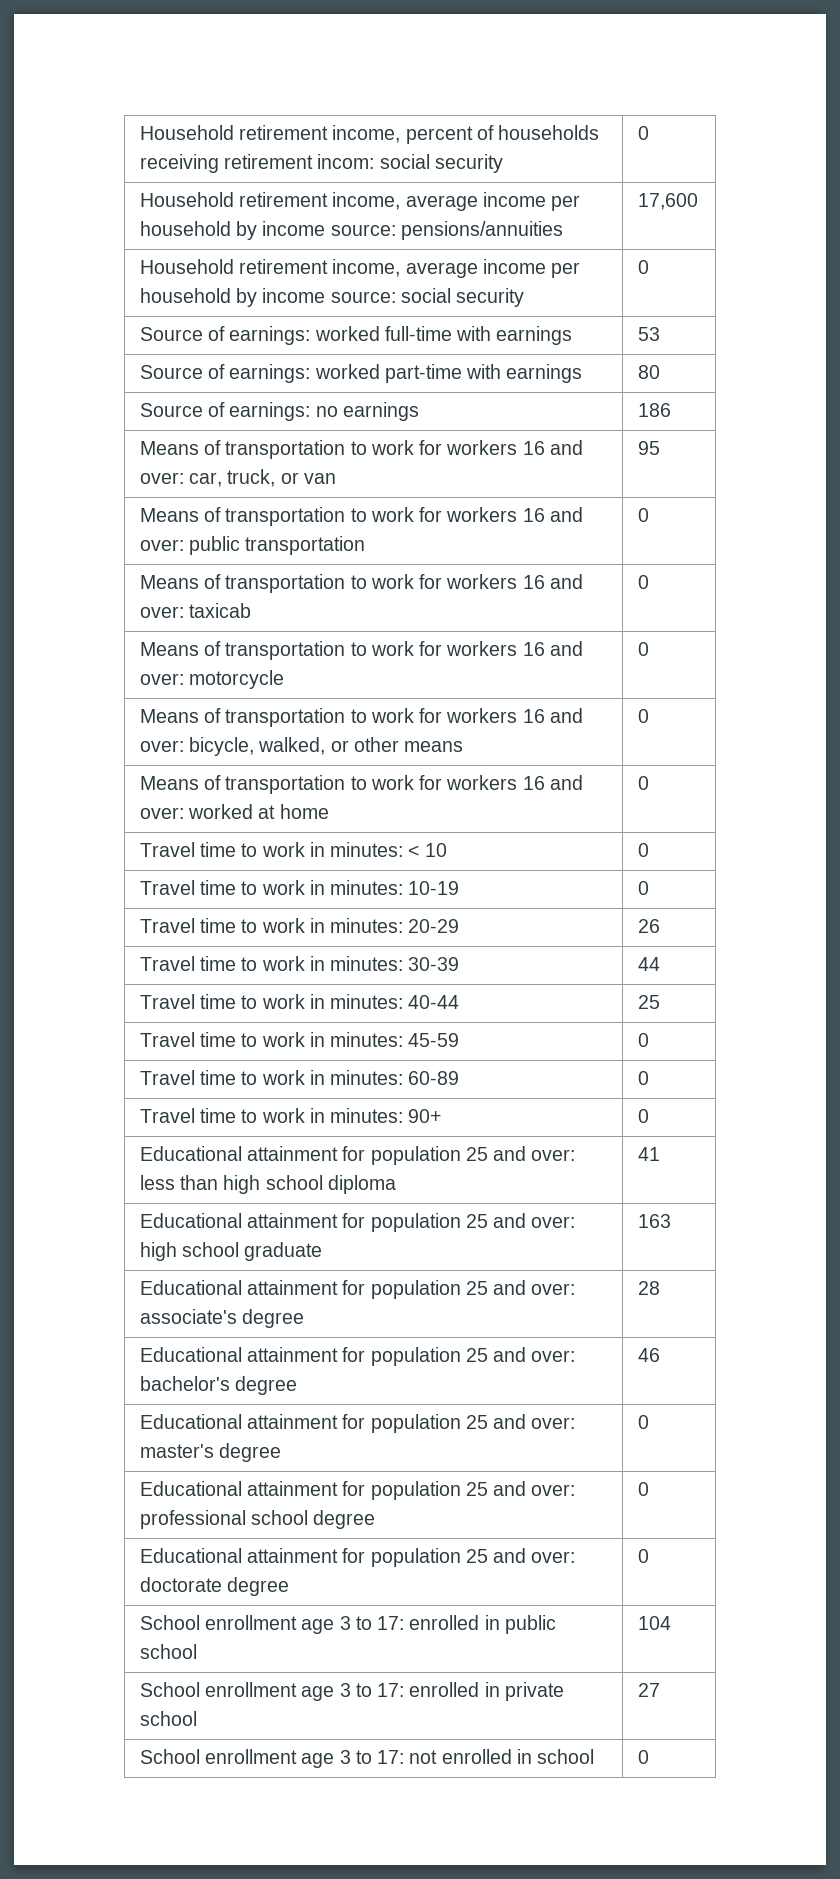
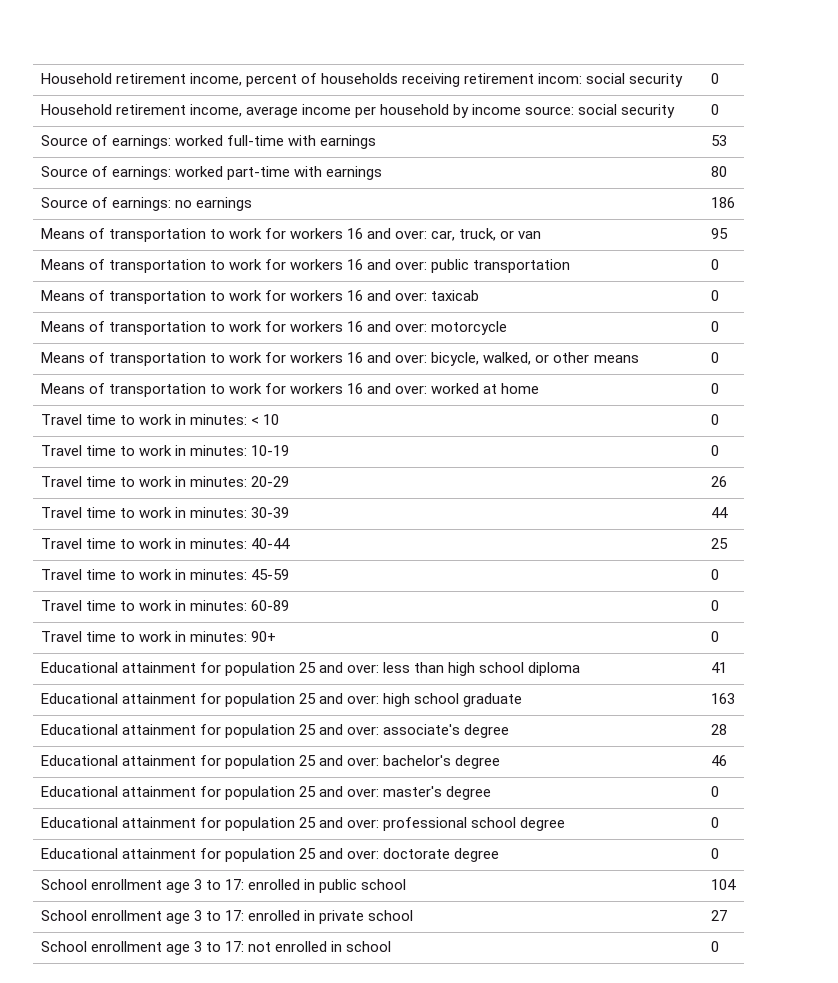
- Household retirement income, average income per household by income source: pensions/annuities | 17,600

